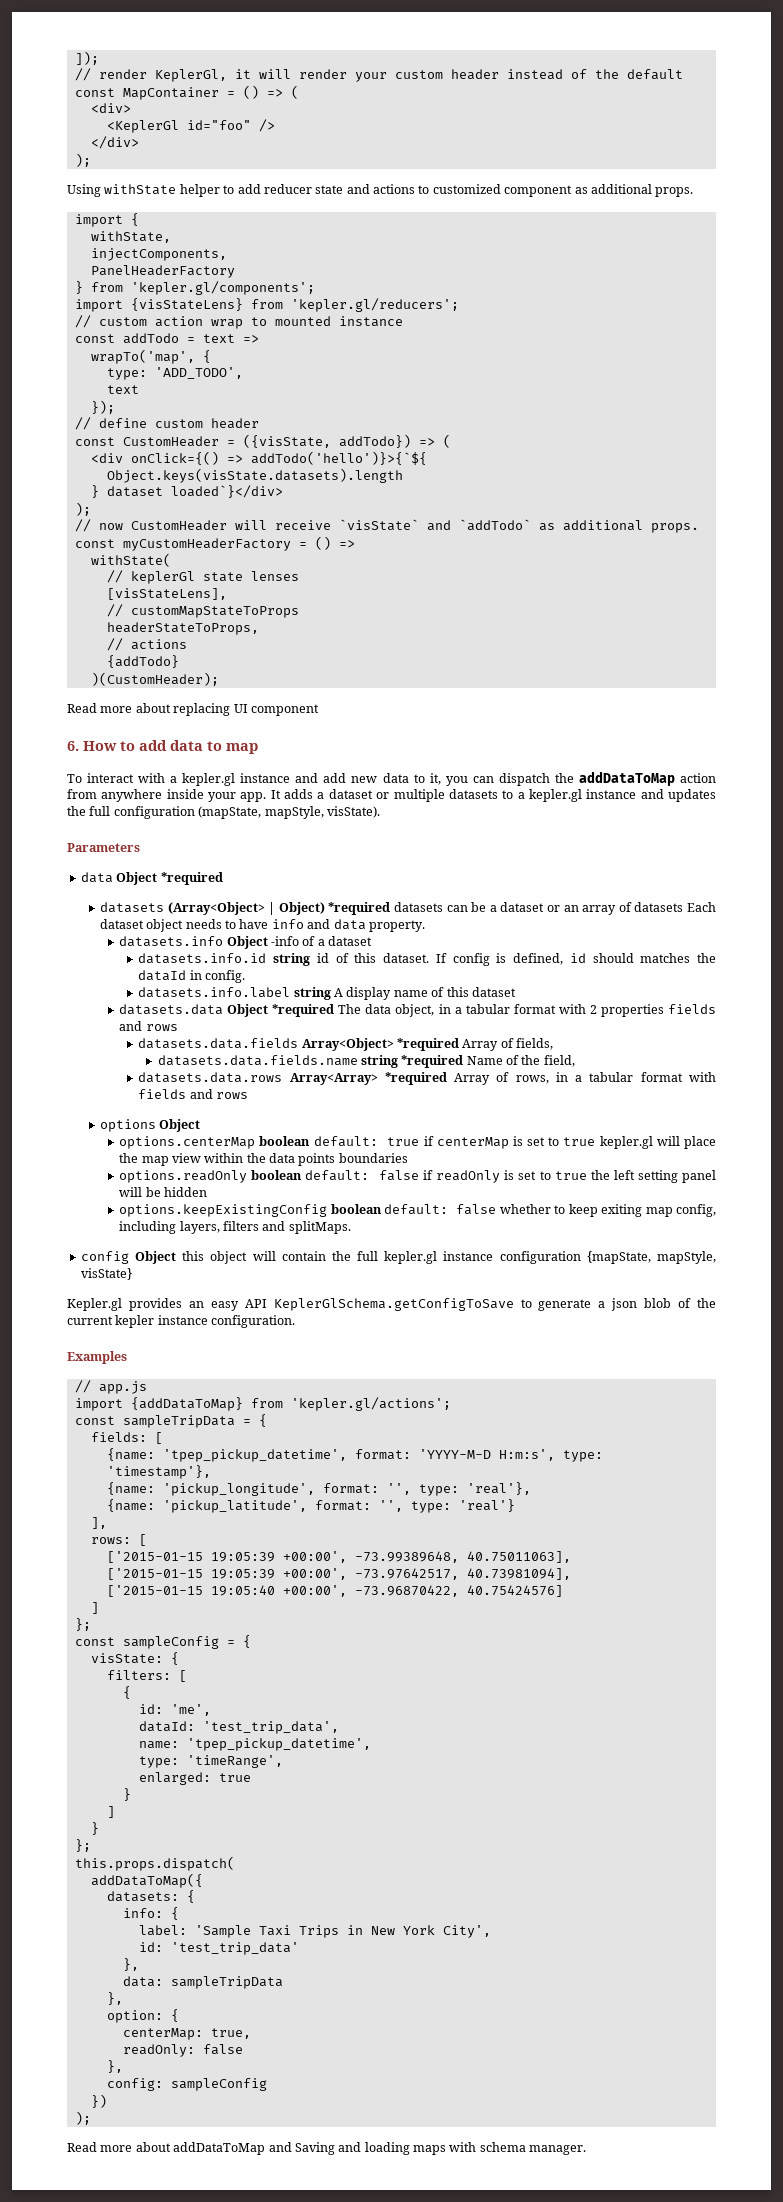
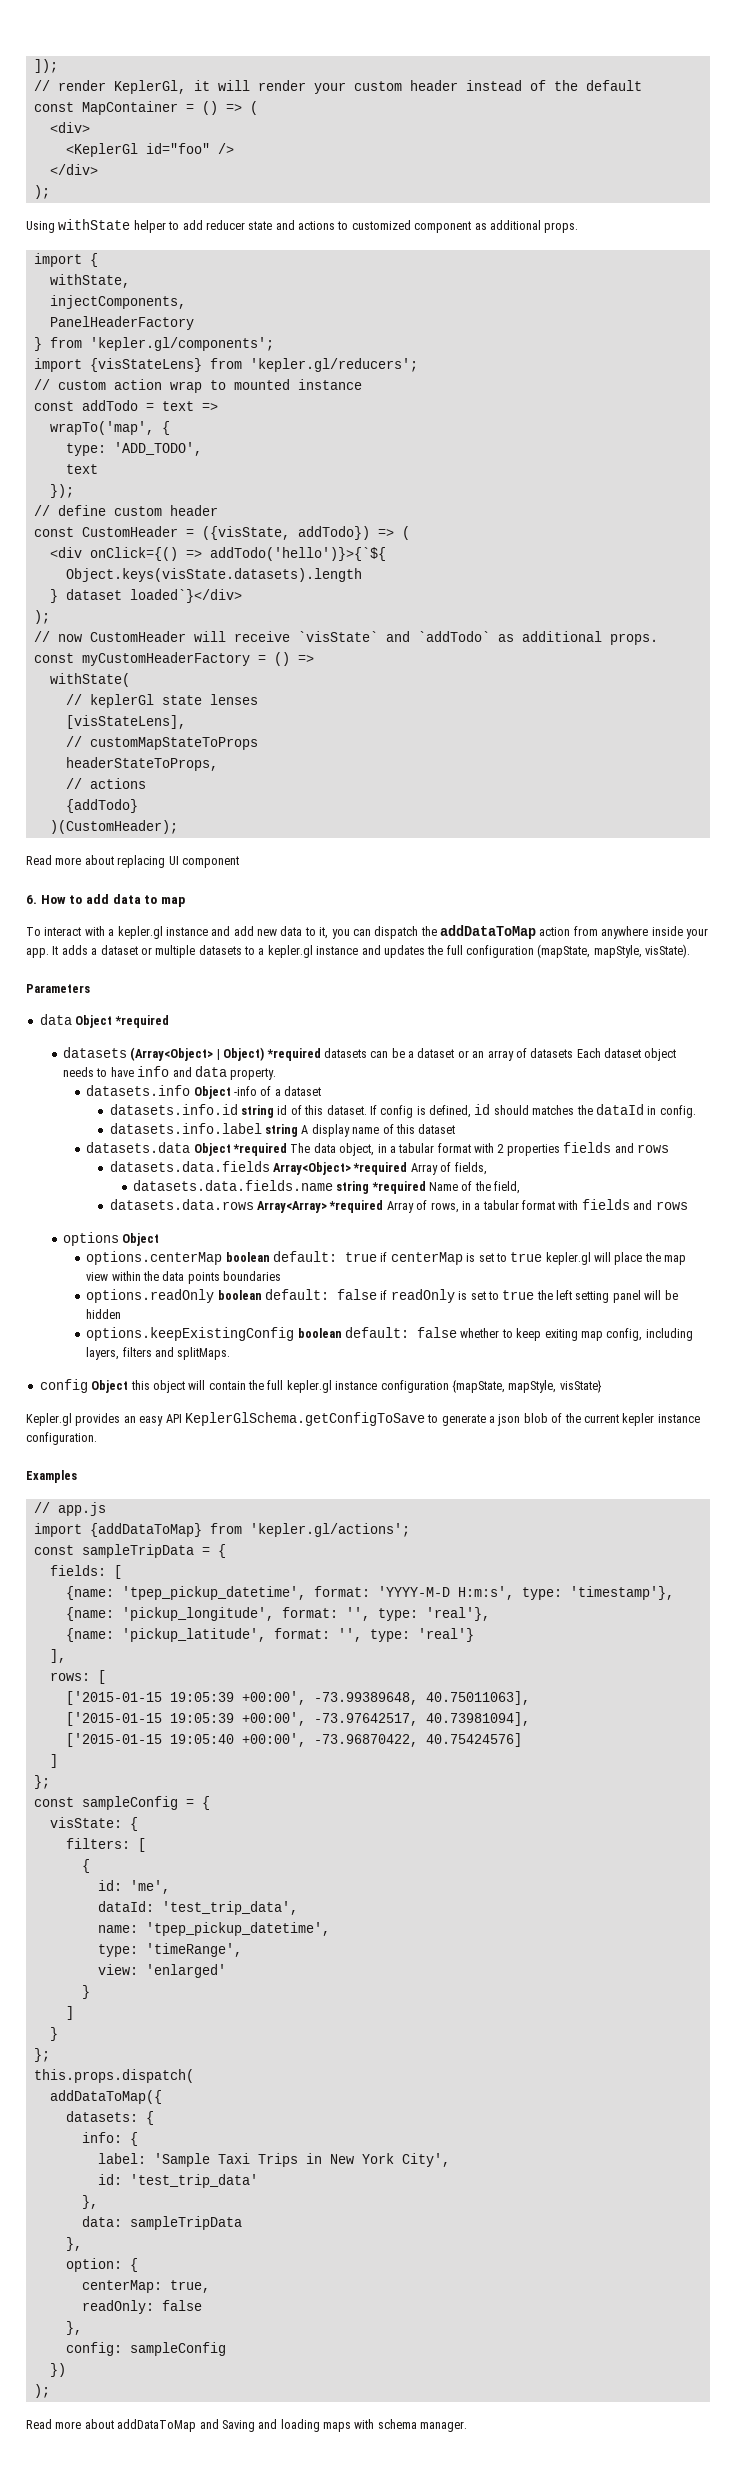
- enlarged: true
+ view: 'enlarged'

